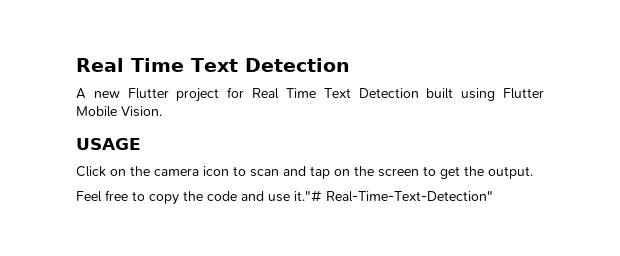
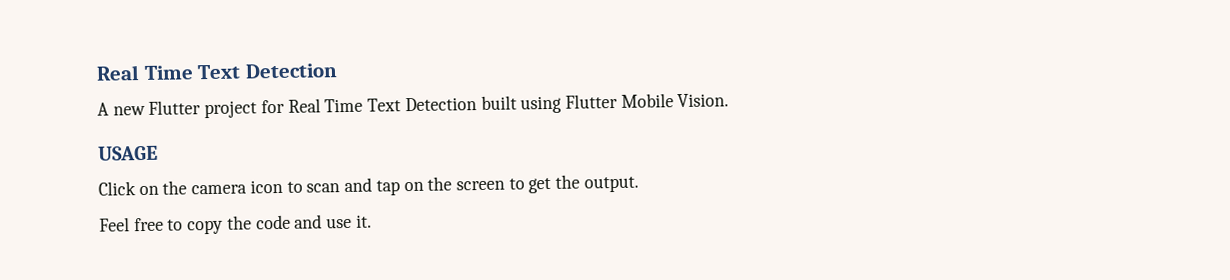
- Feel free to copy the code and use it."# Real-Time-Text-Detection"
+ Feel free to copy the code and use it.

